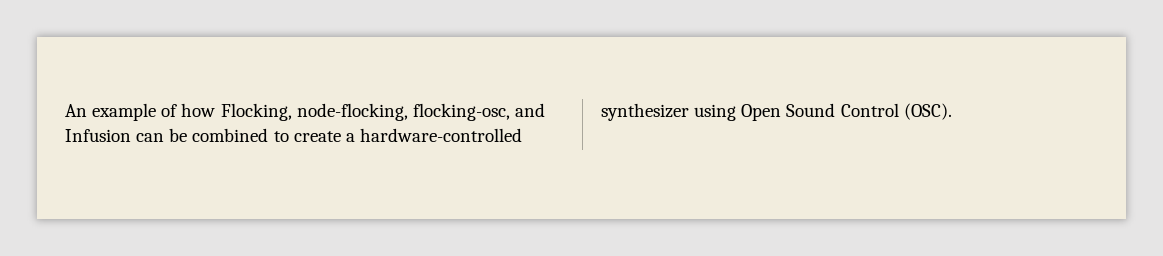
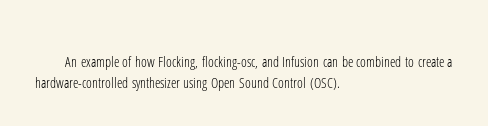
- An example of how Flocking, node-flocking, flocking-osc, and Infusion can be combined to create a hardware-controlled synthesizer using Open Sound Control (OSC).
+ An example of how Flocking, flocking-osc, and Infusion can be combined to create a hardware-controlled synthesizer using Open Sound Control (OSC).

